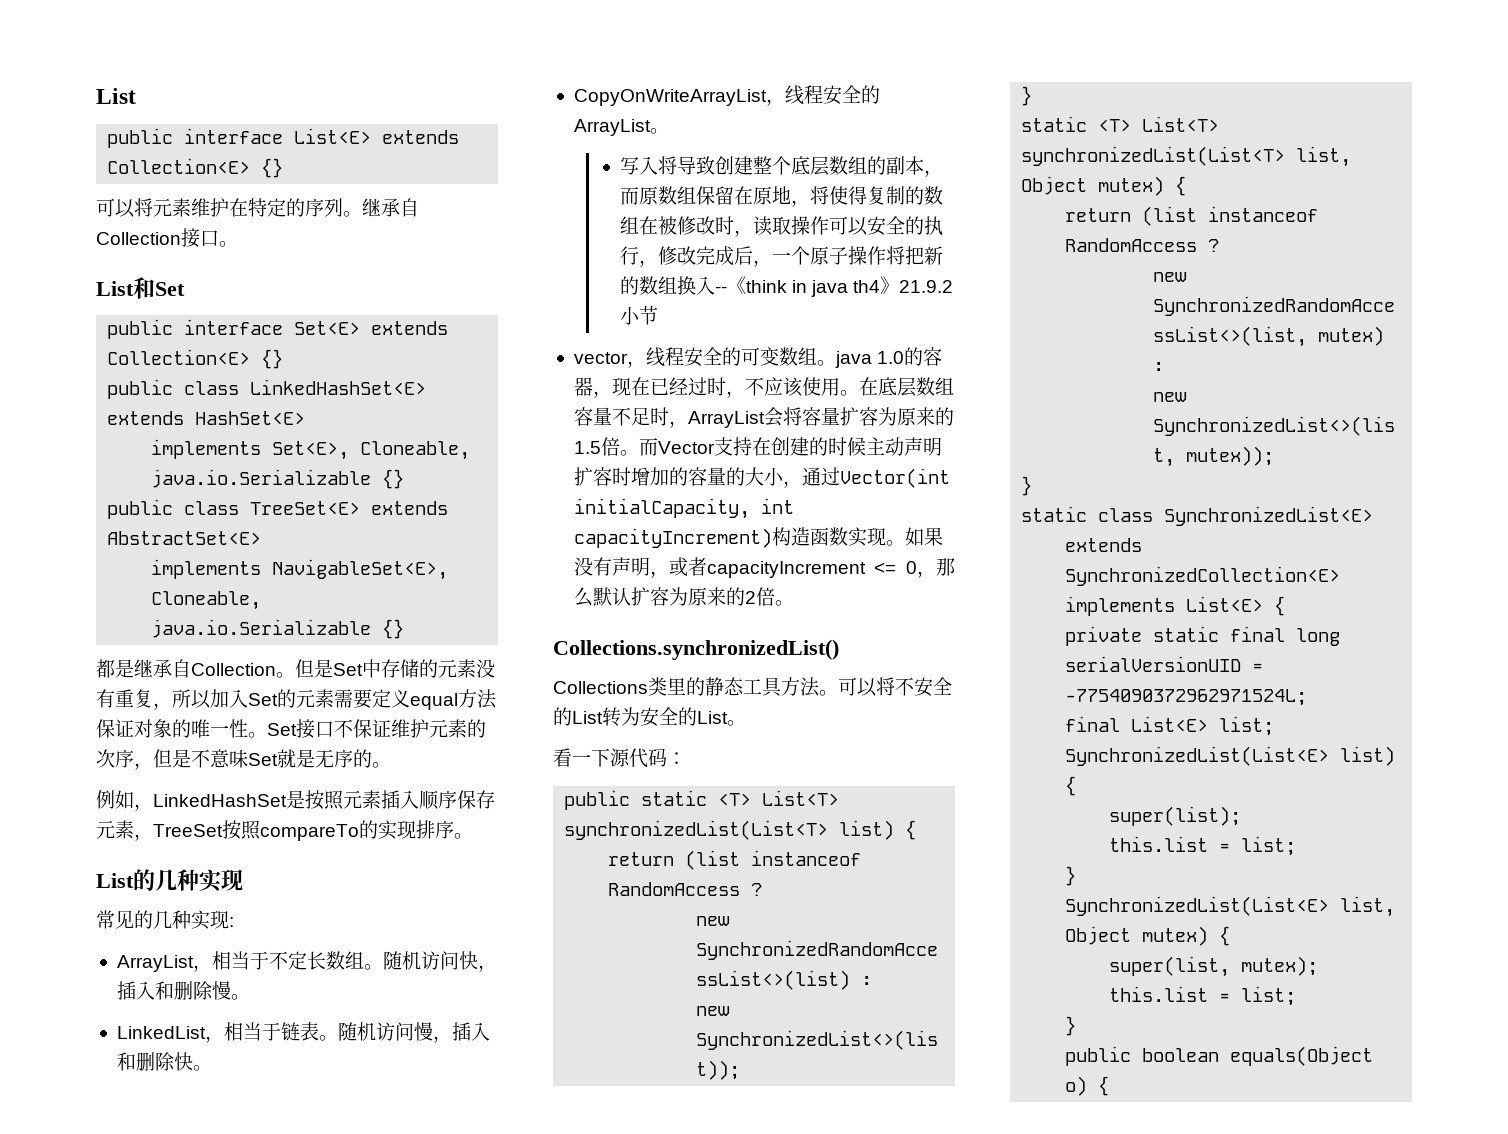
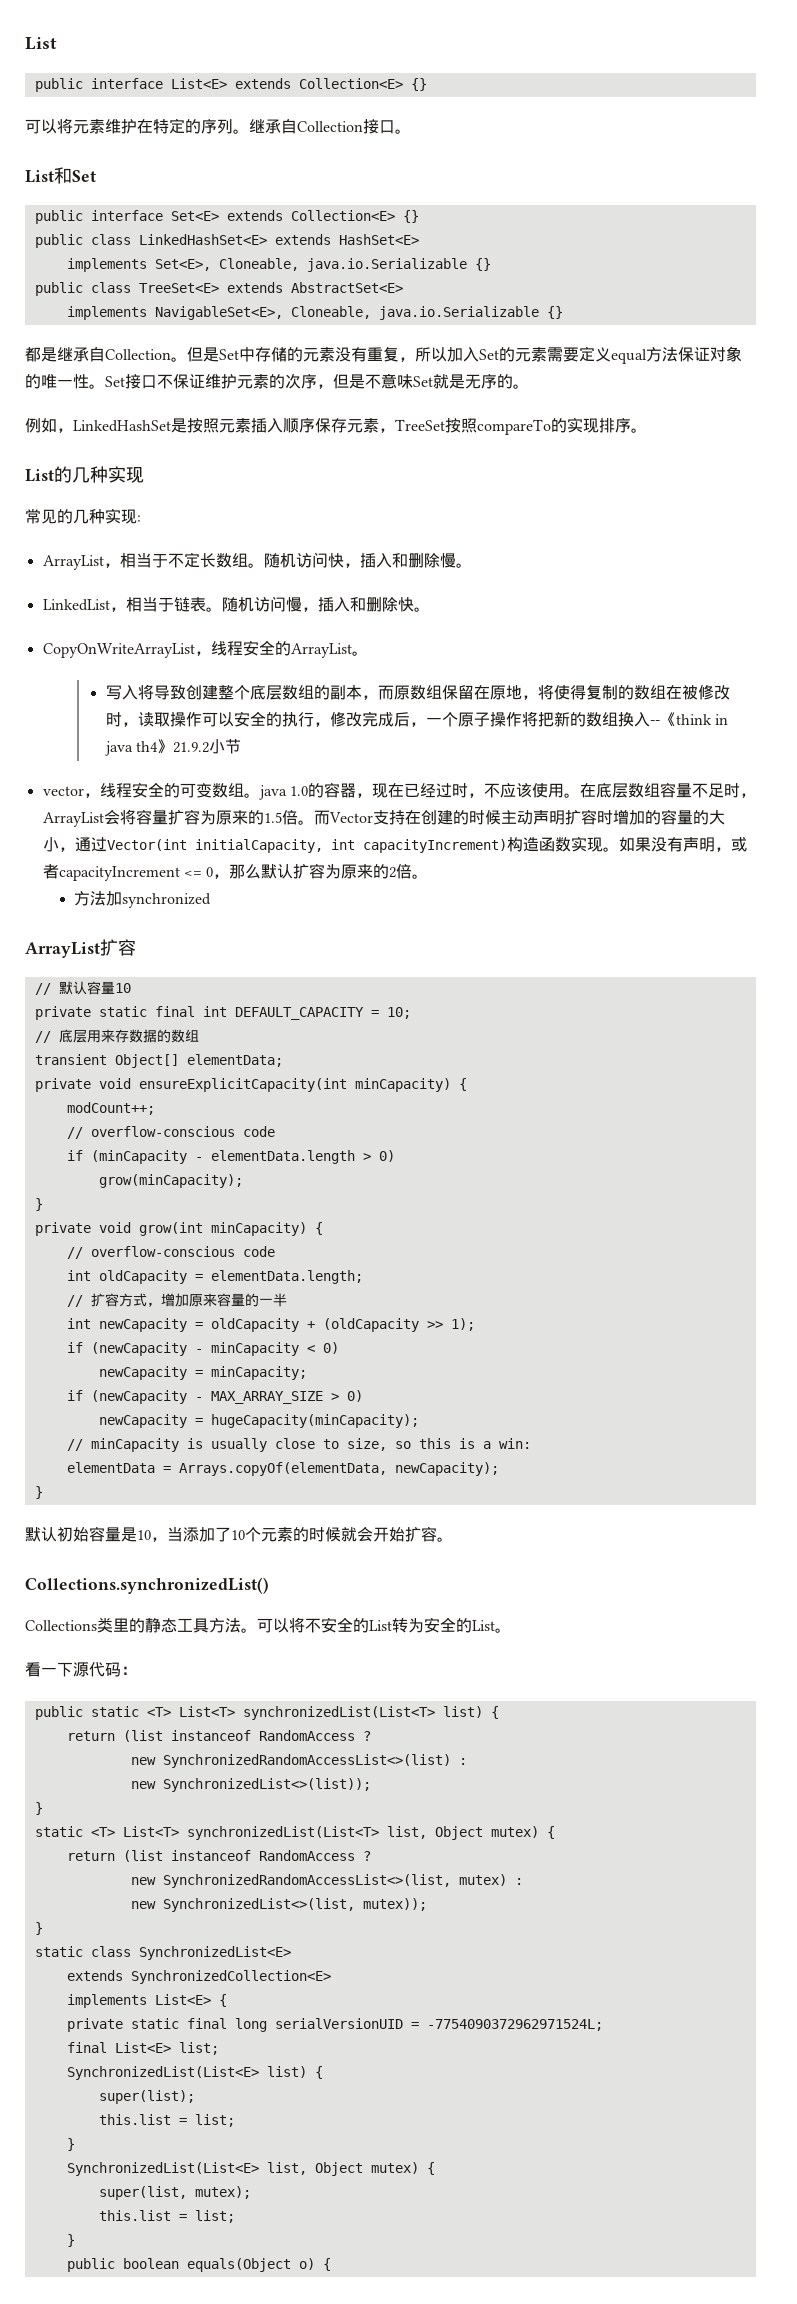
+ 方法加synchronized
+ ArrayList扩容
+ // 默认容量10
+ private static final int DEFAULT_CAPACITY = 10;
+ // 底层用来存数据的数组
+ transient Object[] elementData;
+ private void ensureExplicitCapacity(int minCapacity) {
+ modCount++;
+ // overflow-conscious code
+ if (minCapacity - elementData.length > 0)
+ grow(minCapacity);
+ }
+ private void grow(int minCapacity) {
+ // overflow-conscious code
+ int oldCapacity = elementData.length;
+ // 扩容方式，增加原来容量的一半
+ int newCapacity = oldCapacity + (oldCapacity >> 1);
+ if (newCapacity - minCapacity < 0)
+ newCapacity = minCapacity;
+ if (newCapacity - MAX_ARRAY_SIZE > 0)
+ newCapacity = hugeCapacity(minCapacity);
+ // minCapacity is usually close to size, so this is a win:
+ elementData = Arrays.copyOf(elementData, newCapacity);
+ }
+ 默认初始容量是10，当添加了10个元素的时候就会开始扩容。

